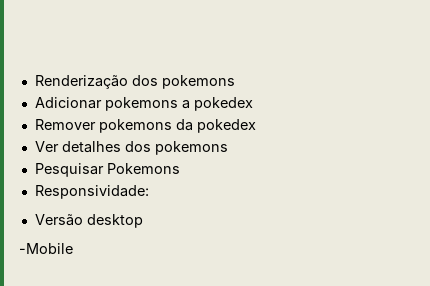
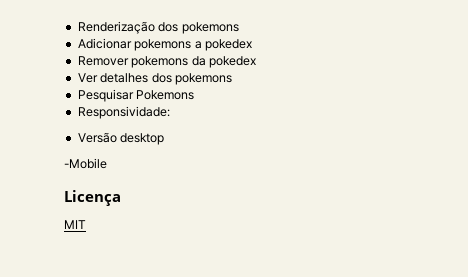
+ Licença
+ MIT

